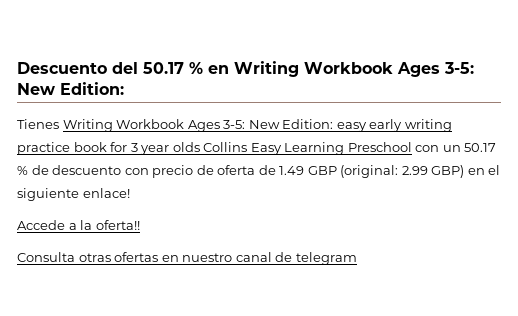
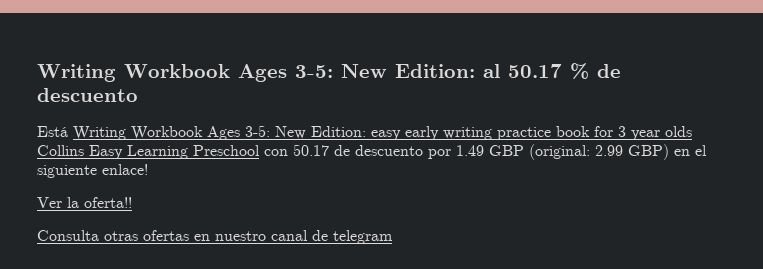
- Descuento del 50.17 % en Writing Workbook Ages 3-5: New Edition:
- Tienes Writing Workbook Ages 3-5: New Edition: easy early writing practice book for 3 year olds Collins Easy Learning Preschool con un 50.17 % de descuento con precio de oferta de 1.49 GBP (original: 2.99 GBP) en el siguiente enlace!
+ Writing Workbook Ages 3-5: New Edition: al 50.17 % de descuento
+ Está Writing Workbook Ages 3-5: New Edition: easy early writing practice book for 3 year olds Collins Easy Learning Preschool con 50.17 de descuento por 1.49 GBP (original: 2.99 GBP) en el siguiente enlace!
- Accede a la oferta!!
+ Ver la oferta!!

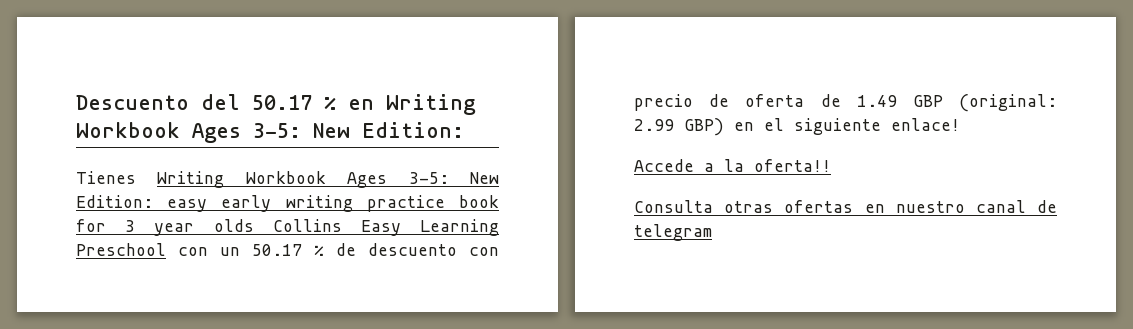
- Writing Workbook Ages 3-5: New Edition: al 50.17 % de descuento
- Está Writing Workbook Ages 3-5: New Edition: easy early writing practice book for 3 year olds Collins Easy Learning Preschool con 50.17 de descuento por 1.49 GBP (original: 2.99 GBP) en el siguiente enlace!
+ Descuento del 50.17 % en Writing Workbook Ages 3-5: New Edition:
+ Tienes Writing Workbook Ages 3-5: New Edition: easy early writing practice book for 3 year olds Collins Easy Learning Preschool con un 50.17 % de descuento con precio de oferta de 1.49 GBP (original: 2.99 GBP) en el siguiente enlace!
- Ver la oferta!!
+ Accede a la oferta!!

